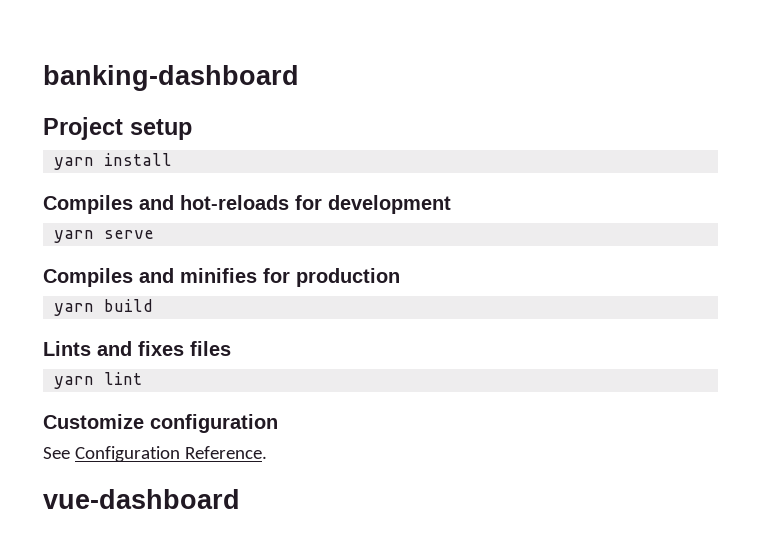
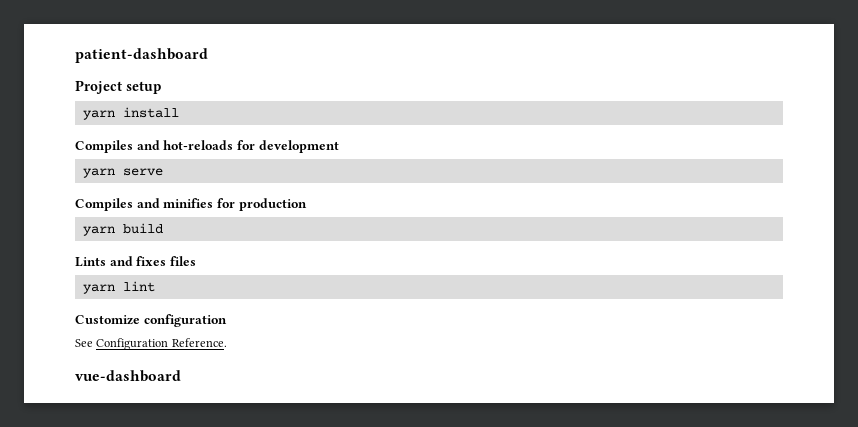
- banking-dashboard
+ patient-dashboard

